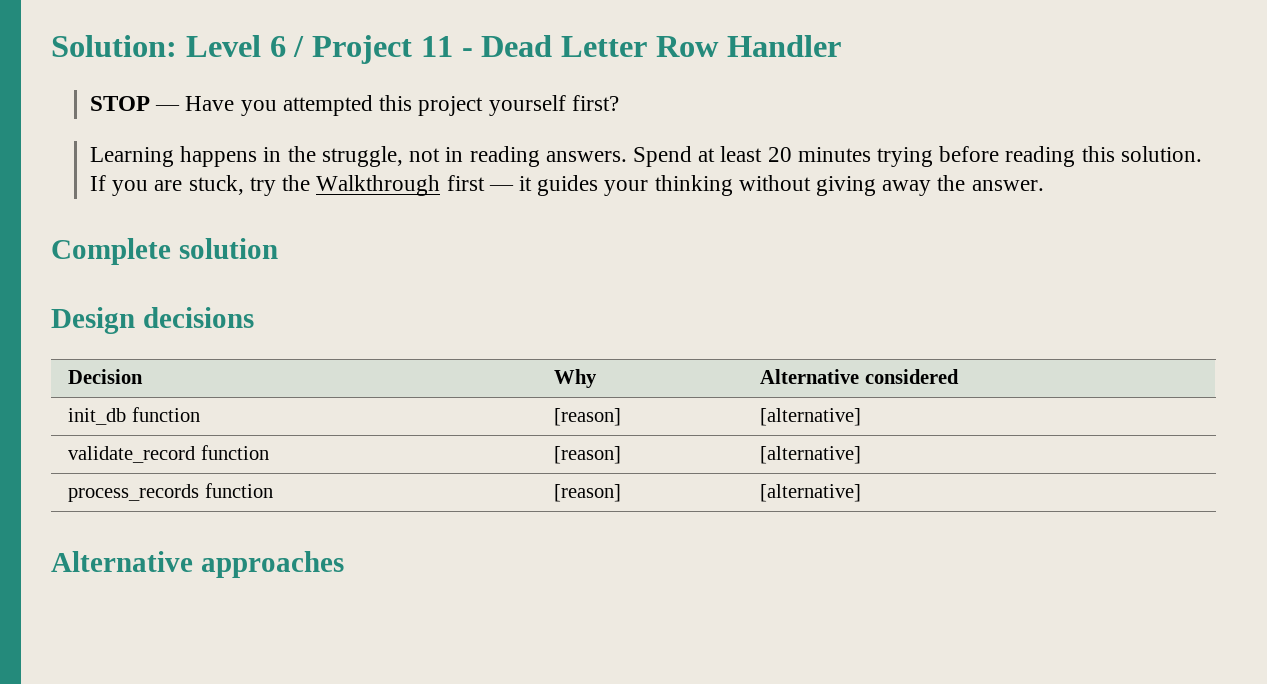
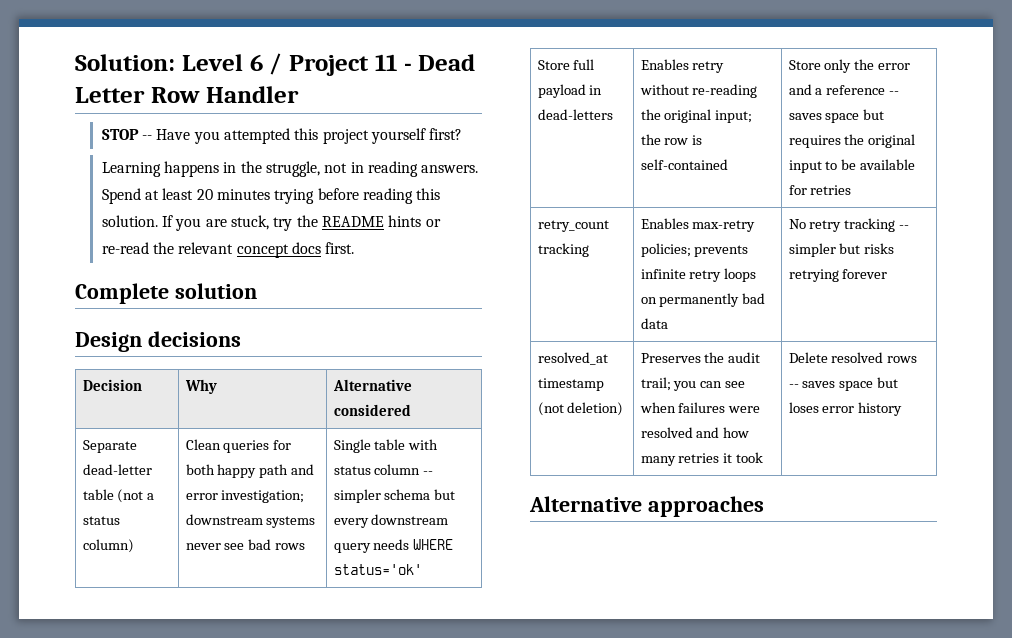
- STOP — Have you attempted this project yourself first?
+ STOP -- Have you attempted this project yourself first?
- If you are stuck, try the Walkthrough first — it guides your thinking without giving away the answer.
+ If you are stuck, try the README hints or re-read the relevant concept docs first.
- init_db function | [reason] | [alternative]
- validate_record function | [reason] | [alternative]
- process_records function | [reason] | [alternative]
+ Separate dead-letter table (not a status column) | Clean queries for both happy path and error investigation; downstream systems never see bad rows | Single table with status column -- simpler schema but every downstream query needs WHERE status='ok'
+ Store full payload in dead-letters | Enables retry without re-reading the original input; the row is self-contained | Store only the error and a reference -- saves space but requires the original input to be available for retries
+ retry_count tracking | Enables max-retry policies; prevents infinite retry loops on permanently bad data | No retry tracking -- simpler but risks retrying forever
+ resolved_at timestamp (not deletion) | Preserves the audit trail; you can see when failures were resolved and how many retries it took | Delete resolved rows -- saves space but loses error history

